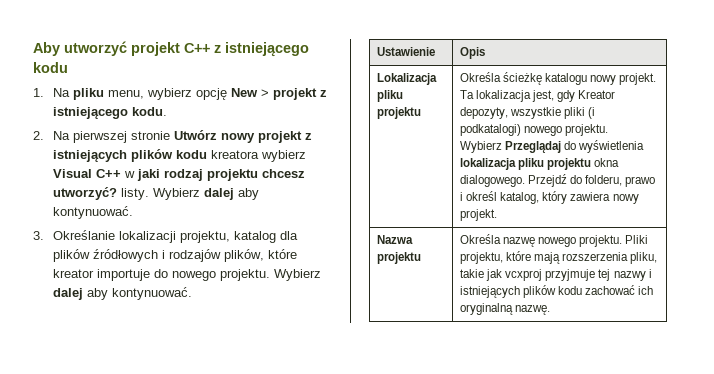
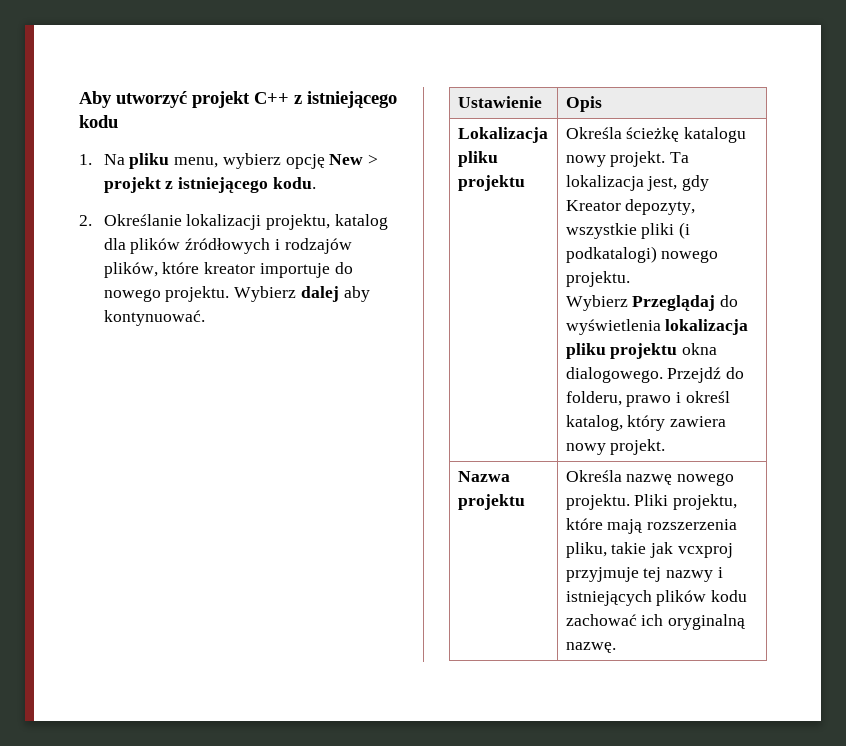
- 2. Na pierwszej stronie Utwórz nowy projekt z istniejących plików kodu kreatora wybierz Visual C++ w jaki rodzaj projektu chcesz utworzyć? listy. Wybierz dalej aby kontynuować.
- 3. Określanie lokalizacji projektu, katalog dla plików źródłowych i rodzajów plików, które kreator importuje do nowego projektu.
+ 2. Określanie lokalizacji projektu, katalog dla plików źródłowych i rodzajów plików, które kreator importuje do nowego projektu.

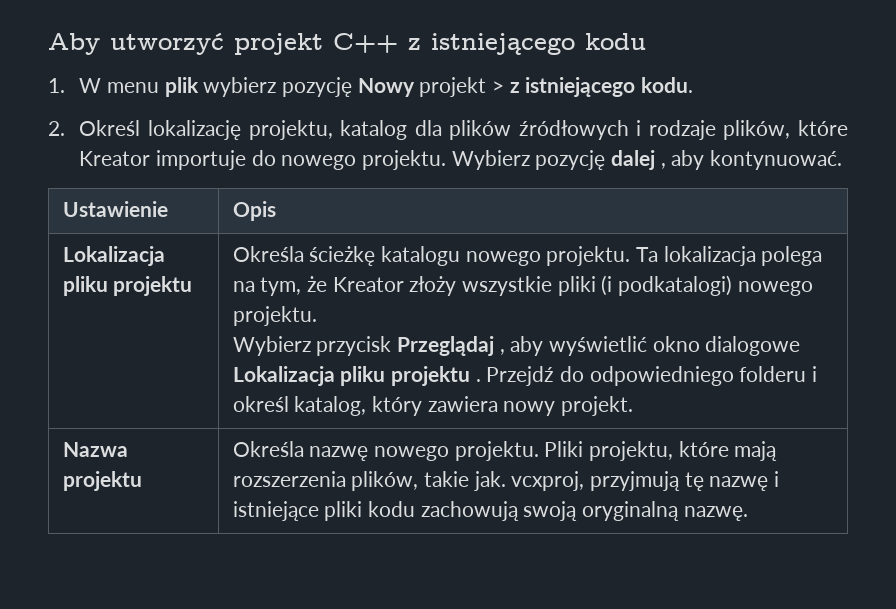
- 1. Na pliku menu, wybierz opcję New > projekt z istniejącego kodu.
+ 1. W menu plik wybierz pozycję Nowy projekt > z istniejącego kodu.
- 2. Określanie lokalizacji projektu, katalog dla plików źródłowych i rodzajów plików, które kreator importuje do nowego projektu.
+ 2. Określ lokalizację projektu, katalog dla plików źródłowych i rodzaje plików, które Kreator importuje do nowego projektu.
- Wybierz dalej aby kontynuować.
+ Wybierz pozycję dalej , aby kontynuować.
- Określa ścieżkę katalogu nowy projekt. Ta lokalizacja jest, gdy Kreator depozyty, wszystkie pliki (i podkatalogi) nowego projektu.
+ Określa ścieżkę katalogu nowego projektu. Ta lokalizacja polega na tym, że Kreator złoży wszystkie pliki (i podkatalogi) nowego projektu.
- Wybierz Przeglądaj do wyświetlenia lokalizacja pliku projektu okna dialogowego. Przejdź do folderu, prawo i określ katalog, który zawiera nowy projekt.
+ Wybierz przycisk Przeglądaj , aby wyświetlić okno dialogowe Lokalizacja pliku projektu . Przejdź do odpowiedniego folderu i określ katalog, który zawiera nowy projekt.
- Nazwa projektu | Określa nazwę nowego projektu. Pliki projektu, które mają rozszerzenia pliku, takie jak vcxproj przyjmuje tej nazwy i istniejących plików kodu zachować ich oryginalną nazwę.
+ Nazwa projektu | Określa nazwę nowego projektu. Pliki projektu, które mają rozszerzenia plików, takie jak. vcxproj, przyjmują tę nazwę i istniejące pliki kodu zachowują swoją oryginalną nazwę.

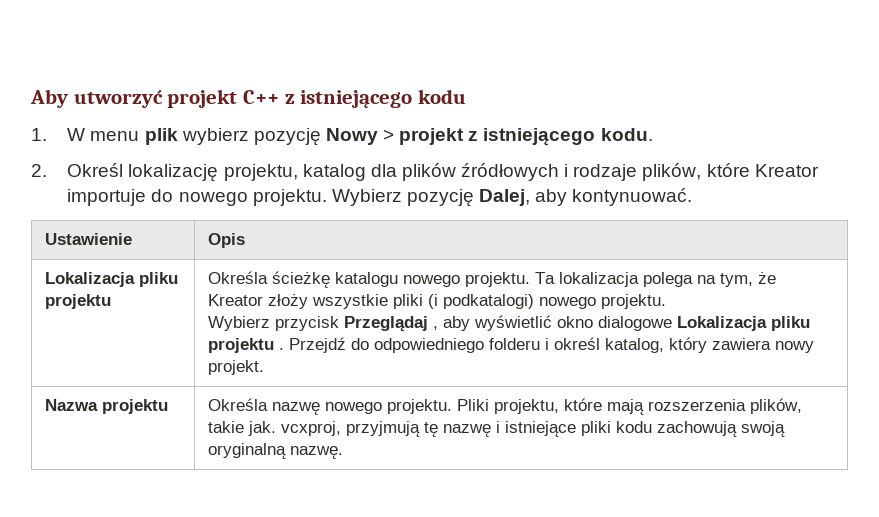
- 1. W menu plik wybierz pozycję Nowy projekt > z istniejącego kodu.
+ 1. W menu plik wybierz pozycję Nowy > projekt z istniejącego kodu.
- Wybierz pozycję dalej , aby kontynuować.
+ Wybierz pozycję Dalej, aby kontynuować.

